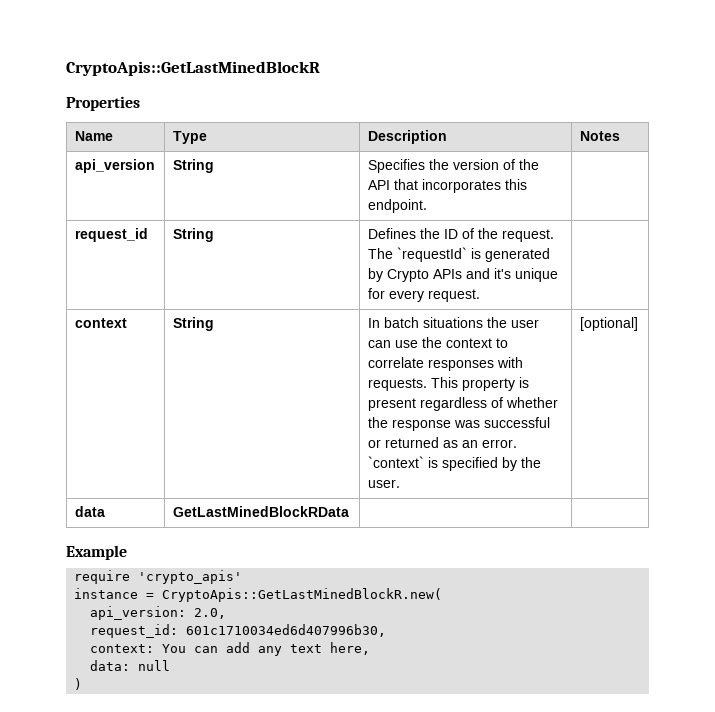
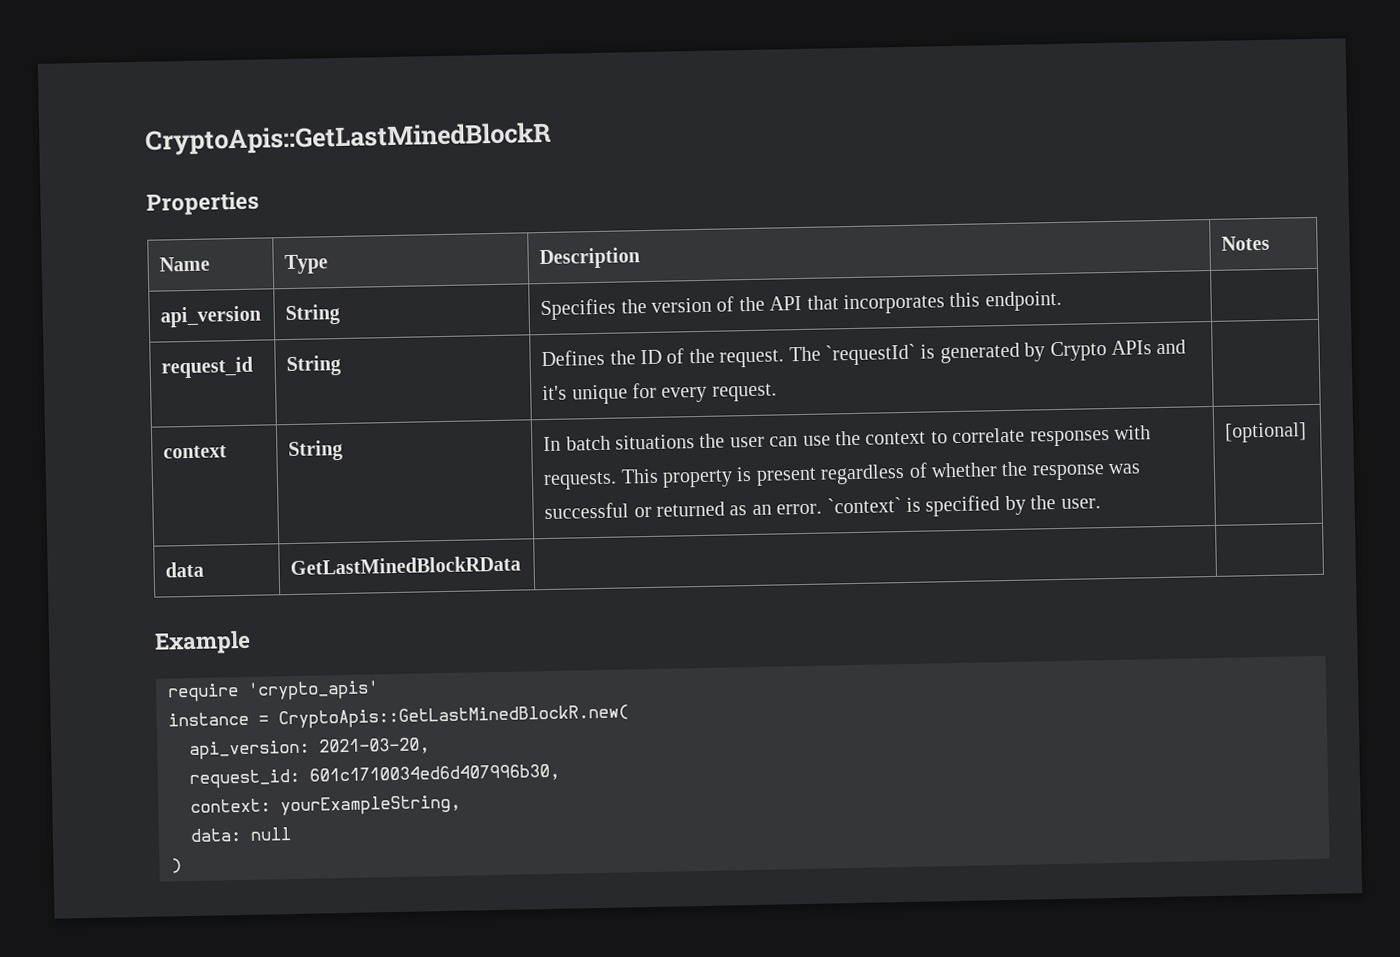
- api_version: 2.0,
+ api_version: 2021-03-20,
- context: You can add any text here,
+ context: yourExampleString,

